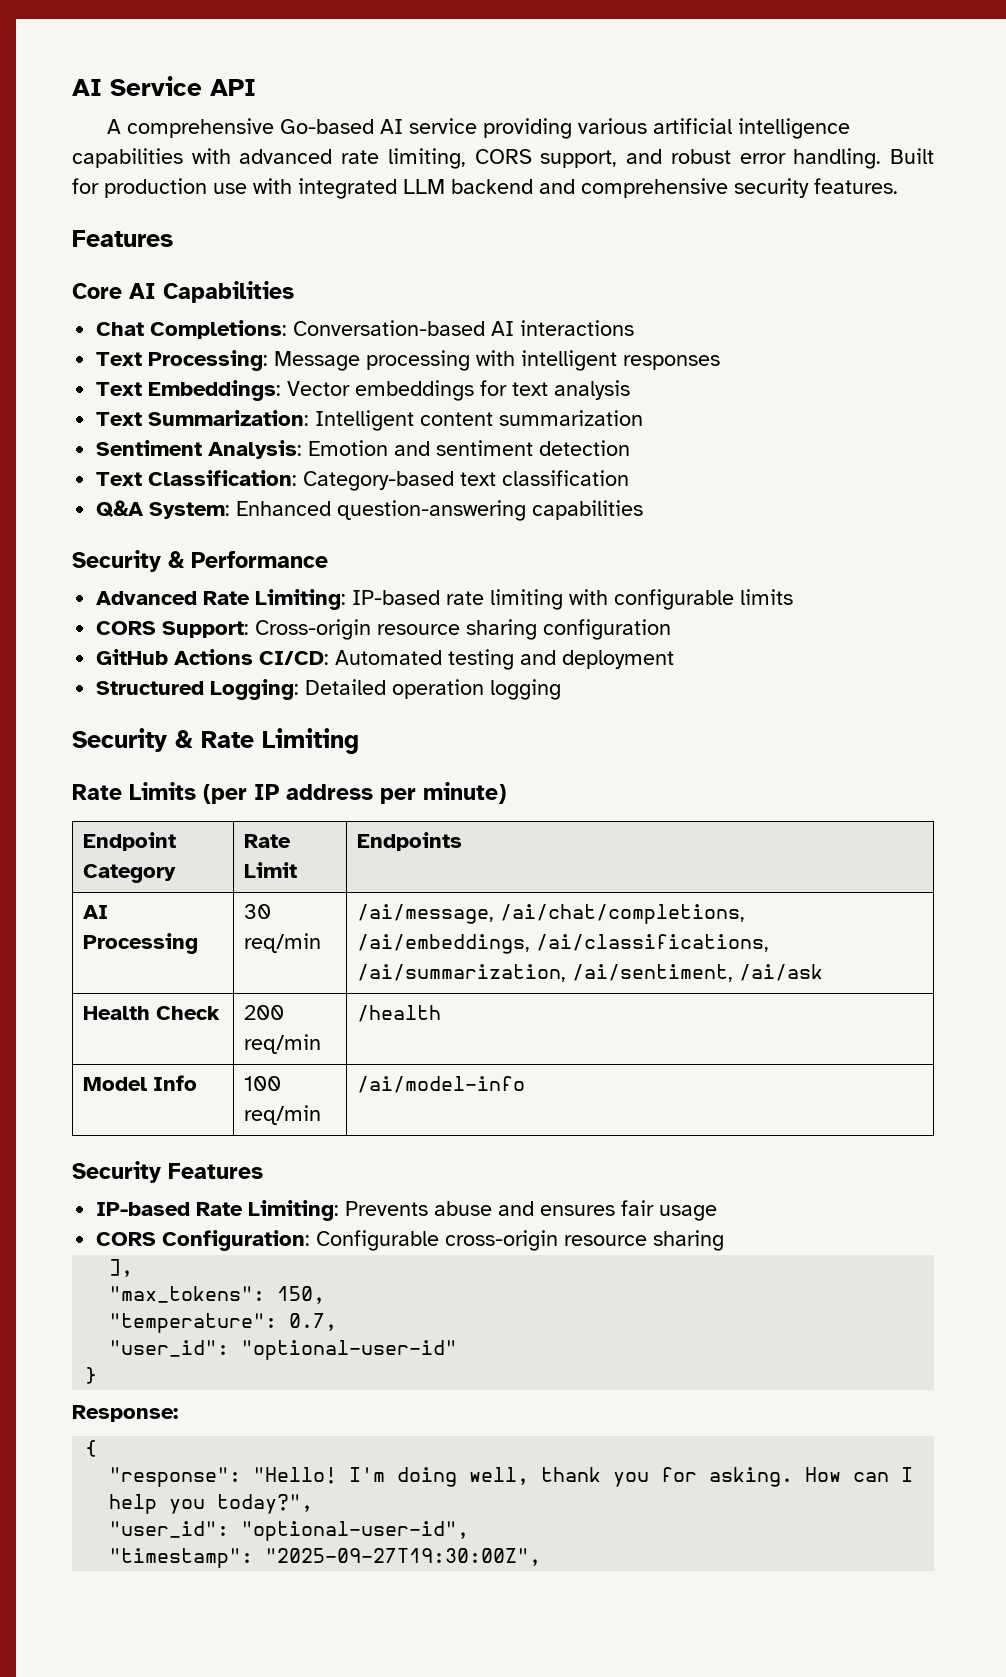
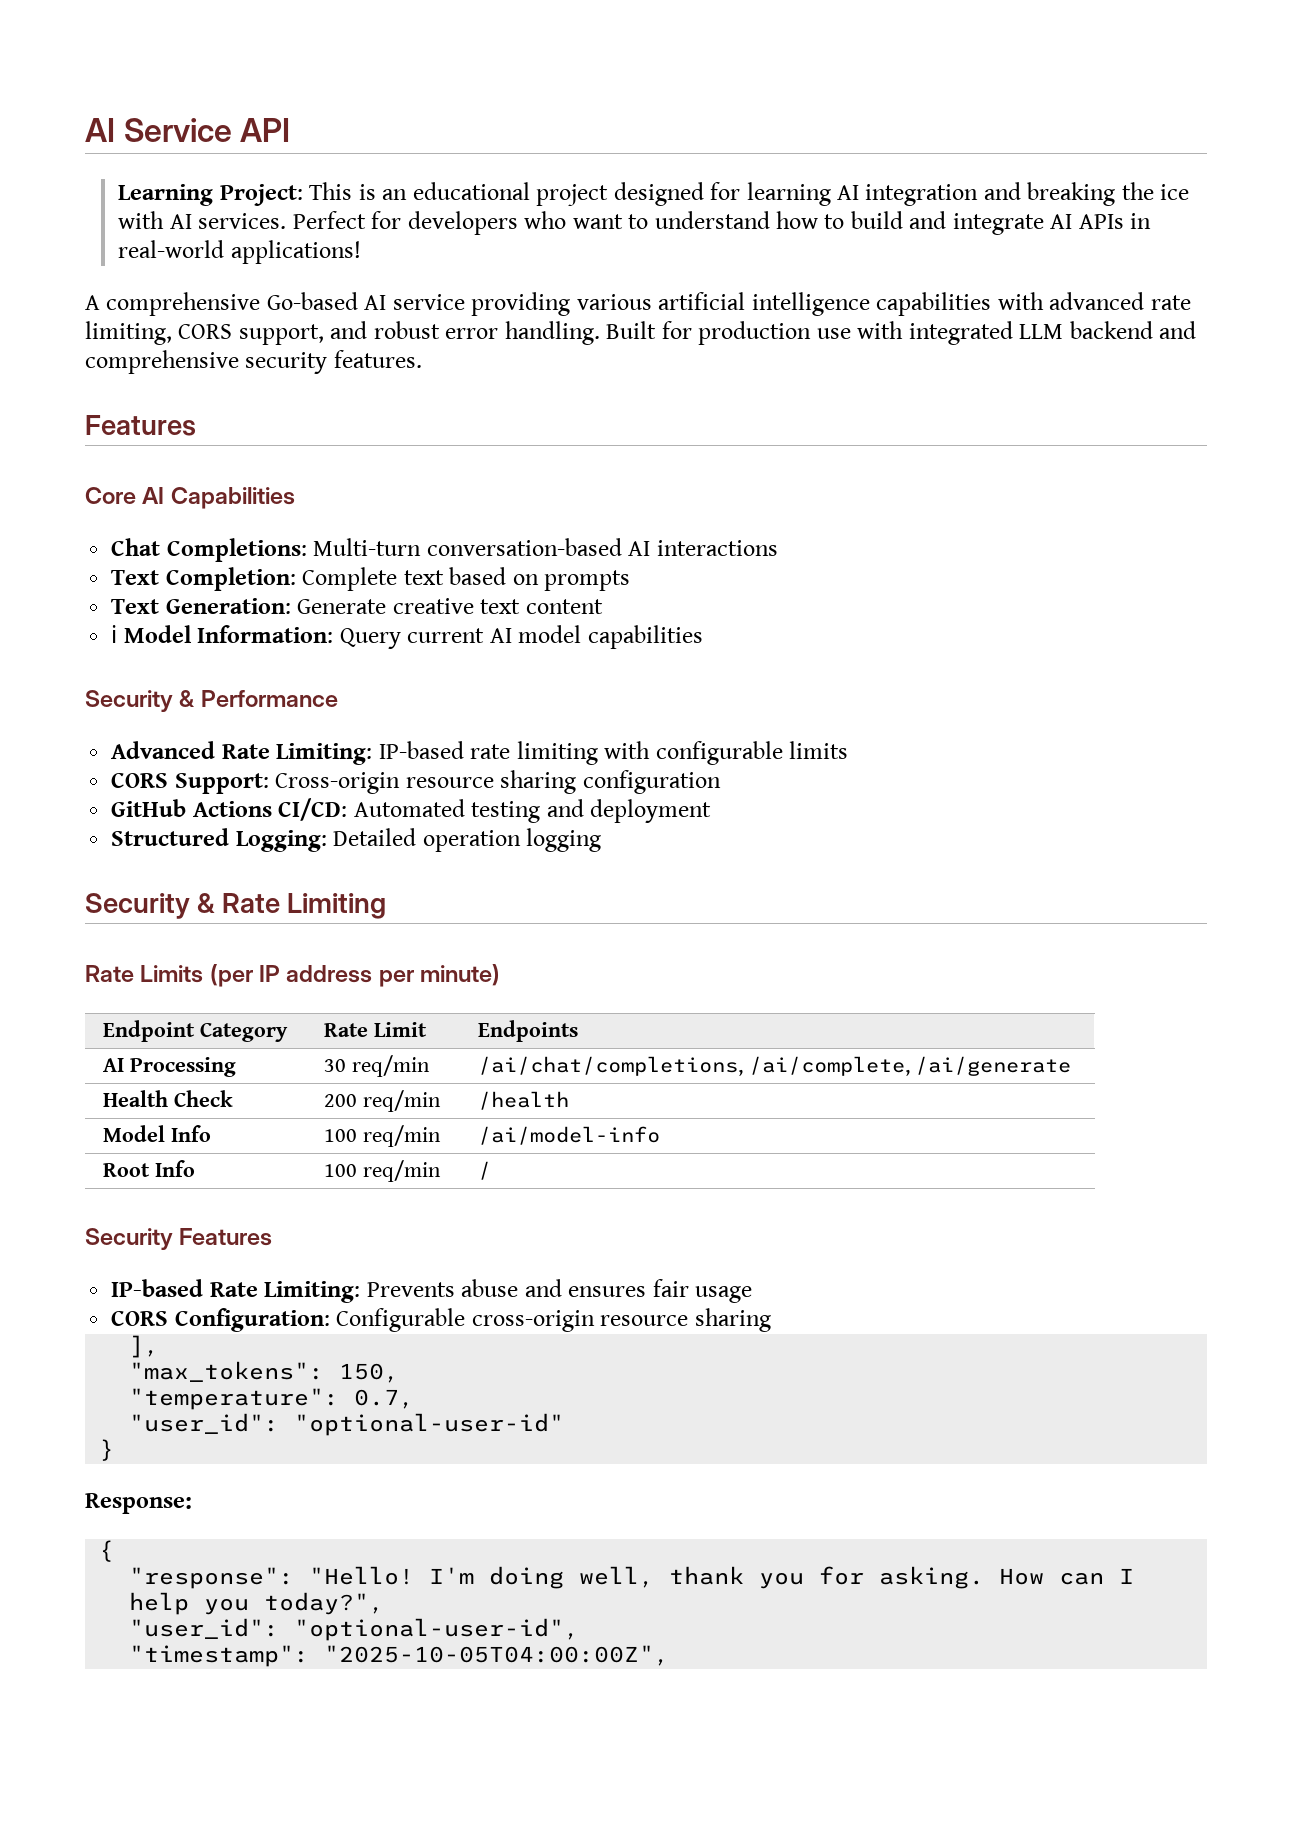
+ Learning Project: This is an educational project designed for learning AI integration and breaking the ice with AI services. Perfect for developers who want to understand how to build and integrate AI APIs in real-world applications!
- Chat Completions: Conversation-based AI interactions
+ Chat Completions: Multi-turn conversation-based AI interactions
- Text Processing: Message processing with intelligent responses
- Text Embeddings: Vector embeddings for text analysis
- Text Summarization: Intelligent content summarization
- Sentiment Analysis: Emotion and sentiment detection
- Text Classification: Category-based text classification
- Q&A System: Enhanced question-answering capabilities
+ Text Completion: Complete text based on prompts
+ Text Generation: Generate creative text content
+ ℹ Model Information: Query current AI model capabilities
- AI Processing | 30 req/min | /ai/message, /ai/chat/completions, /ai/embeddings, /ai/classifications, /ai/summarization, /ai/sentiment, /ai/ask
+ AI Processing | 30 req/min | /ai/chat/completions, /ai/complete, /ai/generate
+ Root Info | 100 req/min | /
- "timestamp": "2025-09-27T19:30:00Z",
+ "timestamp": "2025-10-05T04:00:00Z",

